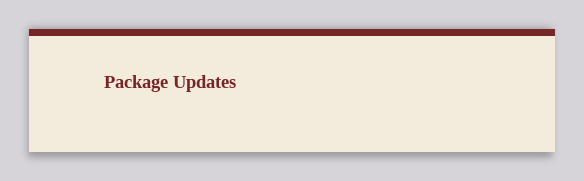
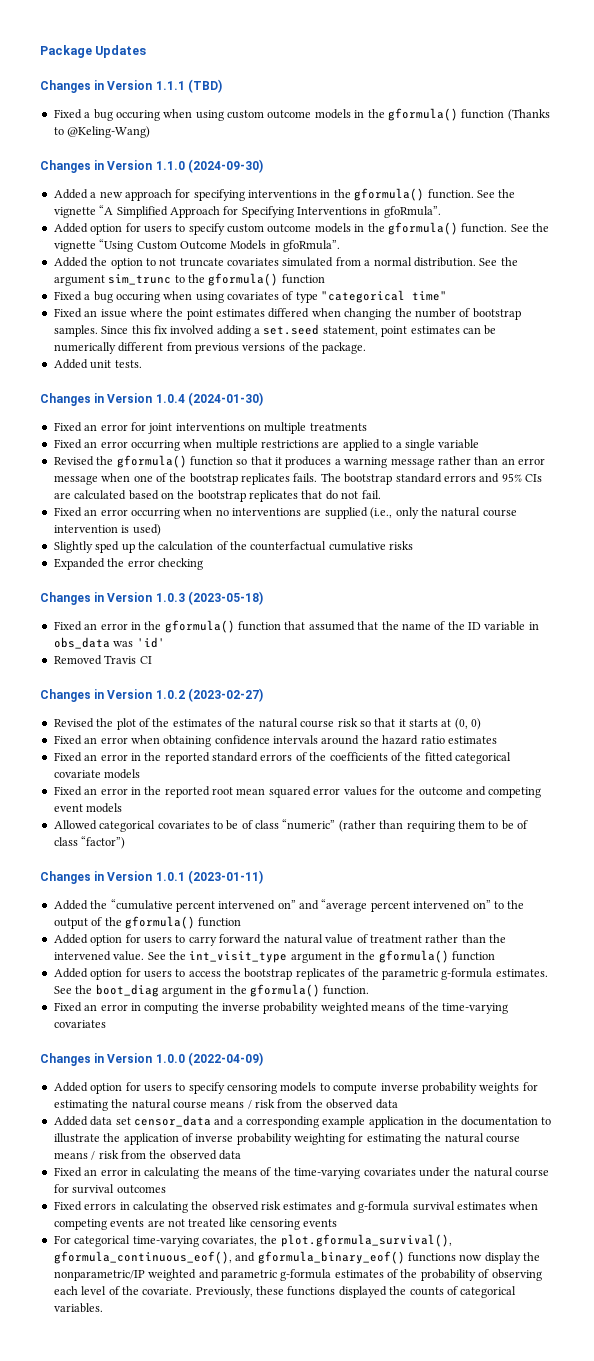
+ Changes in Version 1.1.1 (TBD)
+ Fixed a bug occuring when using custom outcome models in the gformula() function (Thanks to @Keling-Wang)
+ Changes in Version 1.1.0 (2024-09-30)
+ Added a new approach for specifying interventions in the gformula() function. See the vignette “A Simplified Approach for Specifying Interventions in gfoRmula”.
+ Added option for users to specify custom outcome models in the gformula() function. See the vignette “Using Custom Outcome Models in gfoRmula”.
+ Added the option to not truncate covariates simulated from a normal distribution. See the argument sim_trunc to the gformula() function
+ Fixed a bug occuring when using covariates of type "categorical time"
+ Fixed an issue where the point estimates differed when changing the number of bootstrap samples. Since this fix involved adding a set.seed statement, point estimates can be numerically different from previous versions of the package.
+ Added unit tests.
+ Changes in Version 1.0.4 (2024-01-30)
+ Fixed an error for joint interventions on multiple treatments
+ Fixed an error occurring when multiple restrictions are applied to a single variable
+ Revised the gformula() function so that it produces a warning message rather than an error message when one of the bootstrap replicates fails. The bootstrap standard errors and 95% CIs are calculated based on the bootstrap replicates that do not fail.
+ Fixed an error occurring when no interventions are supplied (i.e., only the natural course intervention is used)
+ Slightly sped up the calculation of the counterfactual cumulative risks
+ Expanded the error checking
+ Changes in Version 1.0.3 (2023-05-18)
+ Fixed an error in the gformula() function that assumed that the name of the ID variable in obs_data was 'id'
+ Removed Travis CI
+ Changes in Version 1.0.2 (2023-02-27)
+ Revised the plot of the estimates of the natural course risk so that it starts at (0, 0)
+ Fixed an error when obtaining confidence intervals around the hazard ratio estimates
+ Fixed an error in the reported standard errors of the coefficients of the fitted categorical covariate models
+ Fixed an error in the reported root mean squared error values for the outcome and competing event models
+ Allowed categorical covariates to be of class “numeric” (rather than requiring them to be of class “factor”)
+ Changes in Version 1.0.1 (2023-01-11)
+ Added the “cumulative percent intervened on” and “average percent intervened on” to the output of the gformula() function
+ Added option for users to carry forward the natural value of treatment rather than the intervened value. See the int_visit_type argument in the gformula() function
+ Added option for users to access the bootstrap replicates of the parametric g-formula estimates. See the boot_diag argument in the gformula() function.
+ Fixed an error in computing the inverse probability weighted means of the time-varying covariates
+ Changes in Version 1.0.0 (2022-04-09)
+ Added option for users to specify censoring models to compute inverse probability weights for estimating the natural course means / risk from the observed data
+ Added data set censor_data and a corresponding example application in the documentation to illustrate the application of inverse probability weighting for estimating the natural course means / risk from the observed data
+ Fixed an error in calculating the means of the time-varying covariates under the natural course for survival outcomes
+ Fixed errors in calculating the observed risk estimates and g-formula survival estimates when competing events are not treated like censoring events
+ For categorical time-varying covariates, the plot.gformula_survival(), gformula_continuous_eof(), and gformula_binary_eof() functions now display the nonparametric/IP weighted and parametric g-formula estimates of the probability of observing each level of the covariate. Previously, these functions displayed the counts of categorical variables.

